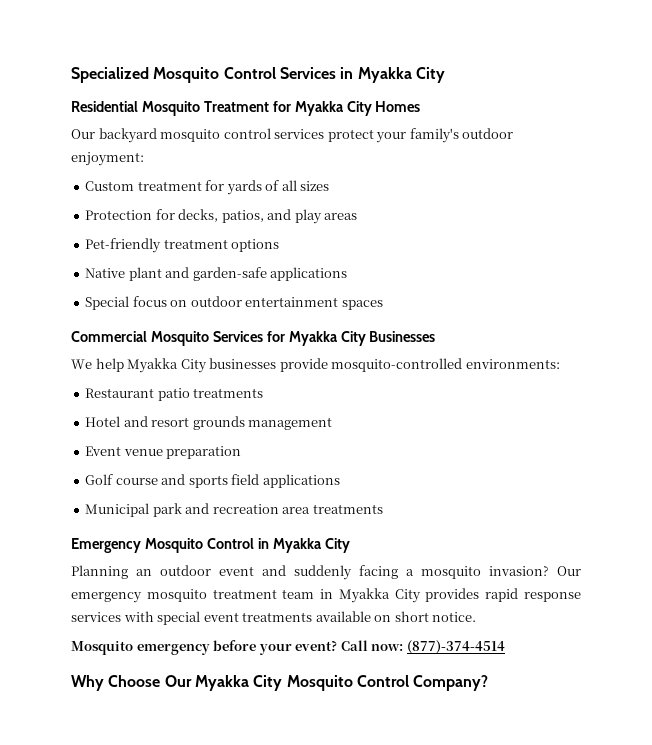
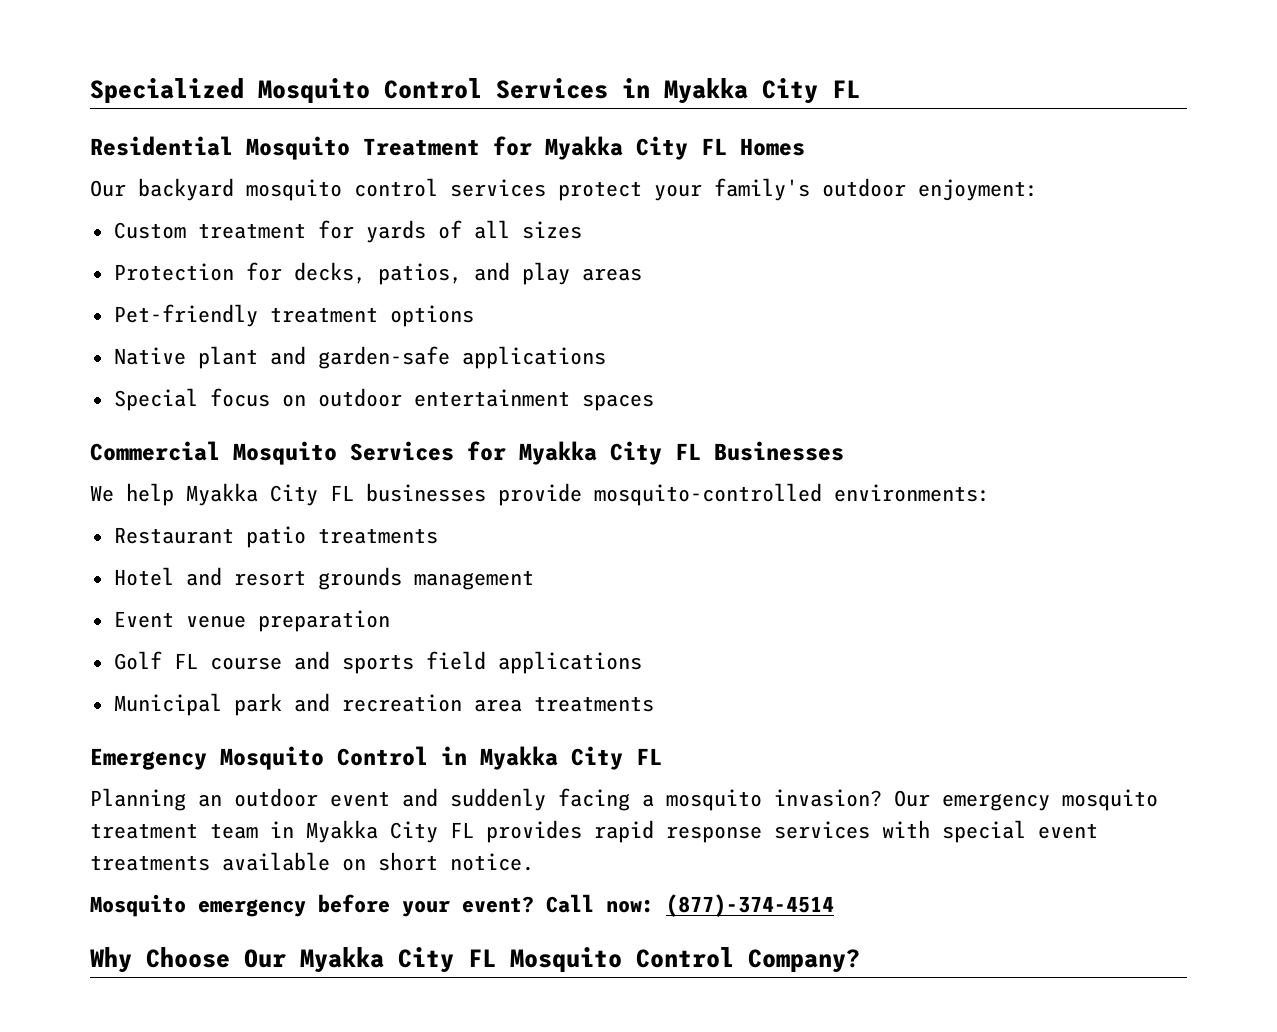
- Specialized Mosquito Control Services in Myakka City
+ Specialized Mosquito Control Services in Myakka City FL
- Residential Mosquito Treatment for Myakka City Homes
+ Residential Mosquito Treatment for Myakka City FL Homes
- Commercial Mosquito Services for Myakka City Businesses
+ Commercial Mosquito Services for Myakka City FL Businesses
- We help Myakka City businesses provide mosquito-controlled environments:
+ We help Myakka City FL businesses provide mosquito-controlled environments:
- Golf course and sports field applications
+ Golf FL course and sports field applications
- Emergency Mosquito Control in Myakka City
+ Emergency Mosquito Control in Myakka City FL
- Our emergency mosquito treatment team in Myakka City provides rapid response services with special event treatments available on short notice.
+ Our emergency mosquito treatment team in Myakka City FL provides rapid response services with special event treatments available on short notice.
- Why Choose Our Myakka City Mosquito Control Company?
+ Why Choose Our Myakka City FL Mosquito Control Company?

